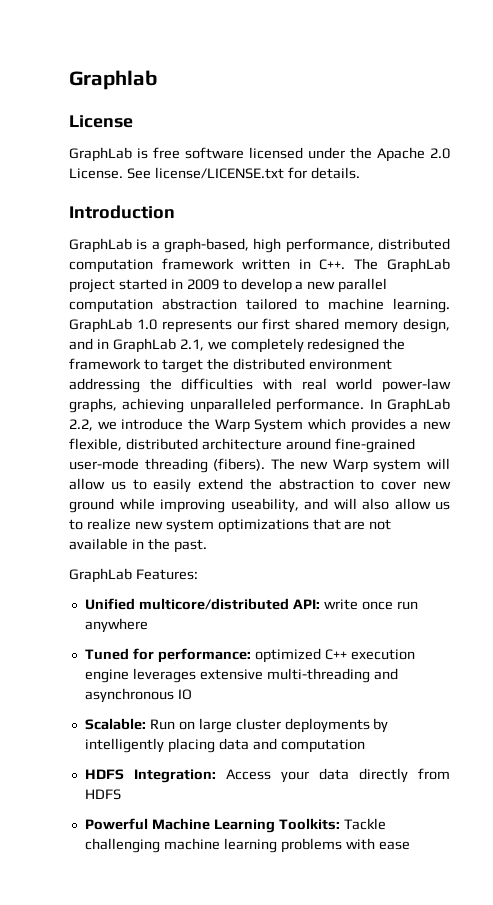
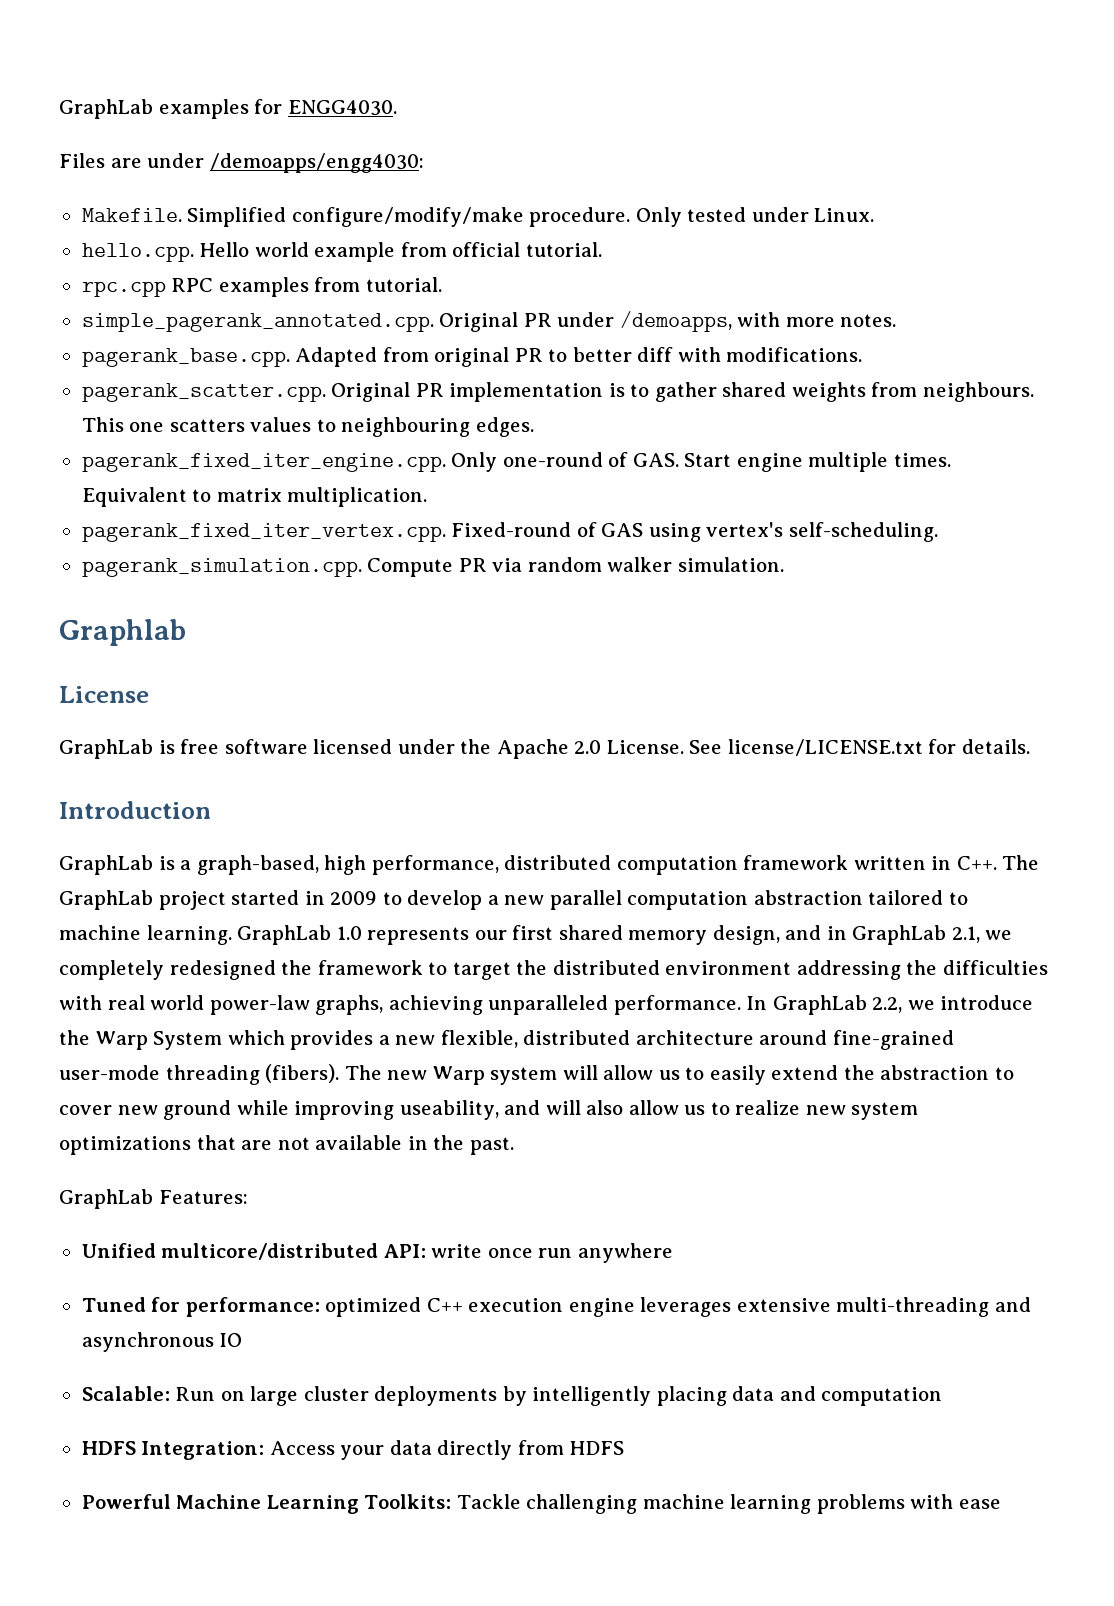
+ GraphLab examples for ENGG4030.
+ Files are under /demoapps/engg4030:
+ Makefile. Simplified configure/modify/make procedure. Only tested under Linux.
+ hello.cpp. Hello world example from official tutorial.
+ rpc.cpp RPC examples from tutorial.
+ simple_pagerank_annotated.cpp. Original PR under /demoapps, with more notes.
+ pagerank_base.cpp. Adapted from original PR to better diff with modifications.
+ pagerank_scatter.cpp. Original PR implementation is to gather shared weights from neighbours. This one scatters values to neighbouring edges.
+ pagerank_fixed_iter_engine.cpp. Only one-round of GAS. Start engine multiple times. Equivalent to matrix multiplication.
+ pagerank_fixed_iter_vertex.cpp. Fixed-round of GAS using vertex's self-scheduling.
+ pagerank_simulation.cpp. Compute PR via random walker simulation.

